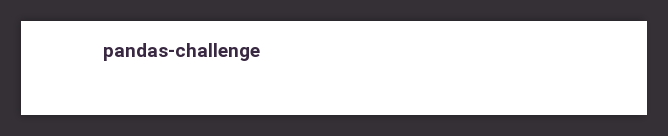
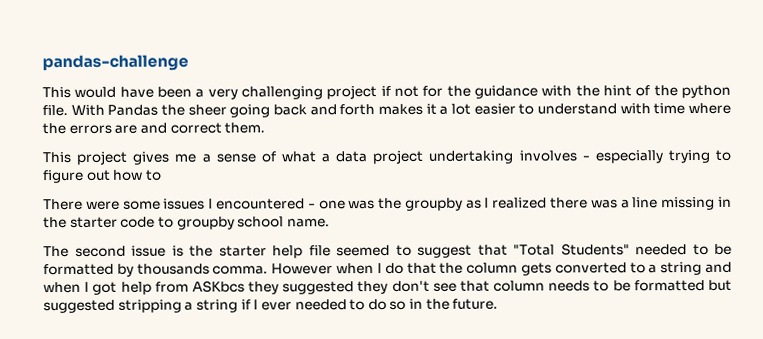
+ This would have been a very challenging project if not for the guidance with the hint of the python file. With Pandas the sheer going back and forth makes it a lot easier to understand with time where the errors are and correct them.
+ This project gives me a sense of what a data project undertaking involves - especially trying to figure out how to
+ There were some issues I encountered - one was the groupby as I realized there was a line missing in the starter code to groupby school name.
+ The second issue is the starter help file seemed to suggest that "Total Students" needed to be formatted by thousands comma. However when I do that the column gets converted to a string and when I got help from ASKbcs they suggested they don't see that column needs to be formatted but suggested stripping a string if I ever needed to do so in the future.

